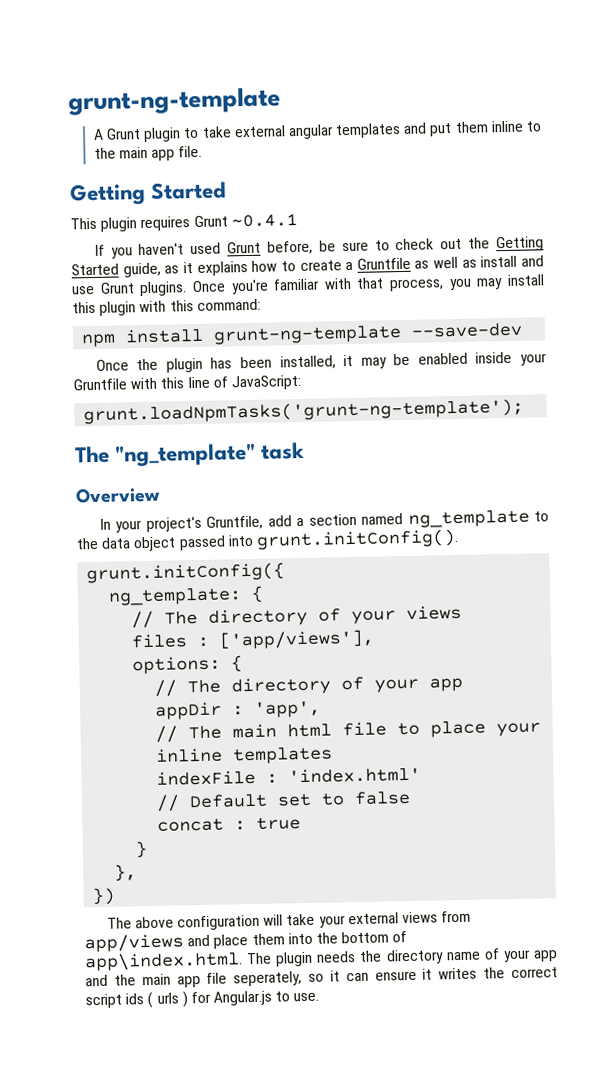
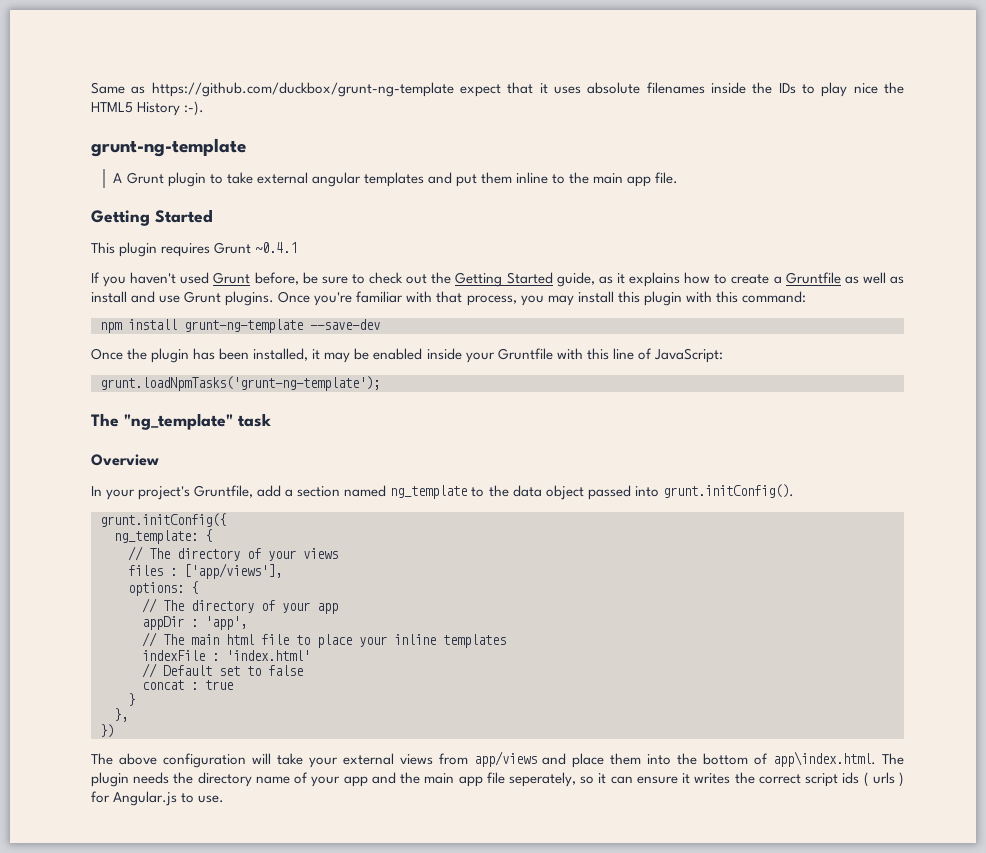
+ Same as https://github.com/duckbox/grunt-ng-template expect that it uses absolute filenames inside the IDs to play nice the HTML5 History :-).

